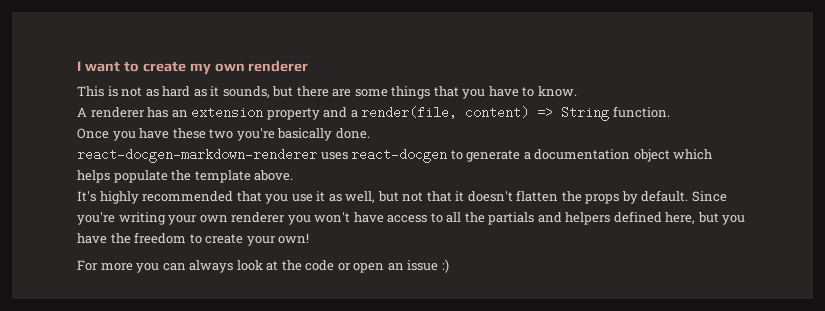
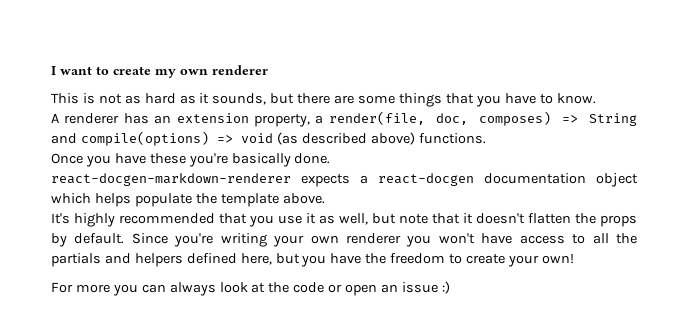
- A renderer has an extension property and a render(file, content) => String function.
+ A renderer has an extension property, a render(file, doc, composes) => String and compile(options) => void (as described above) functions.
- Once you have these two you're basically done.
+ Once you have these you're basically done.
- react-docgen-markdown-renderer uses react-docgen to generate a documentation object which helps populate the template above.
+ react-docgen-markdown-renderer expects a react-docgen documentation object which helps populate the template above.
- It's highly recommended that you use it as well, but not that it doesn't flatten the props by default.
+ It's highly recommended that you use it as well, but note that it doesn't flatten the props by default.

